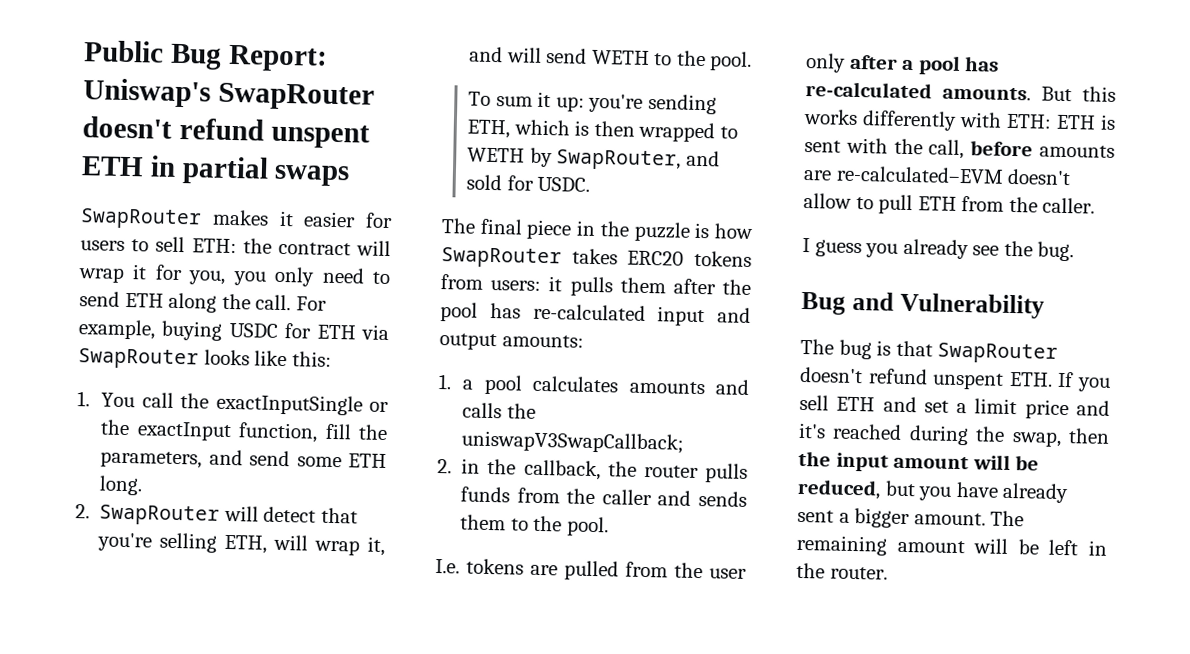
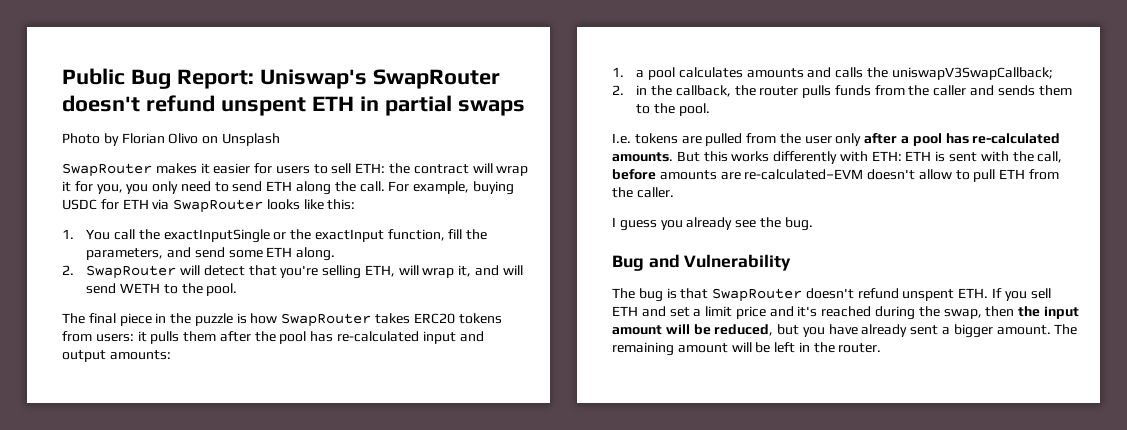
+ Photo by Florian Olivo on Unsplash
- 1. You call the exactInputSingle or the exactInput function, fill the parameters, and send some ETH long.
+ 1. You call the exactInputSingle or the exactInput function, fill the parameters, and send some ETH along.
- To sum it up: you're sending ETH, which is then wrapped to WETH by SwapRouter, and sold for USDC.

